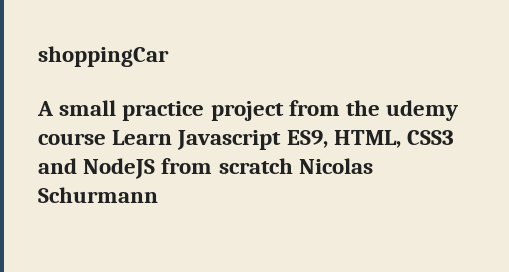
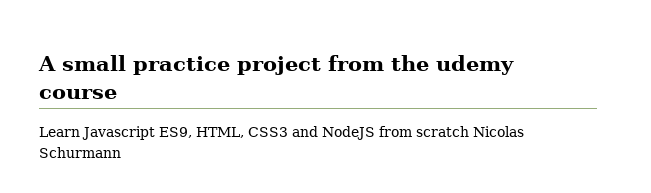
- shoppingCar
- A small practice project from the udemy course Learn Javascript ES9, HTML, CSS3 and NodeJS from scratch Nicolas Schurmann
+ A small practice project from the udemy course
+ Learn Javascript ES9, HTML, CSS3 and NodeJS from scratch Nicolas Schurmann

